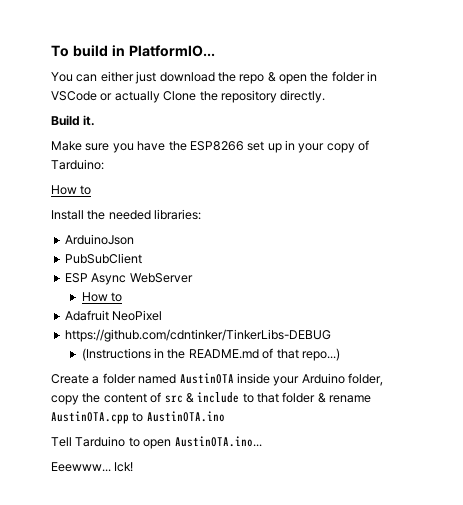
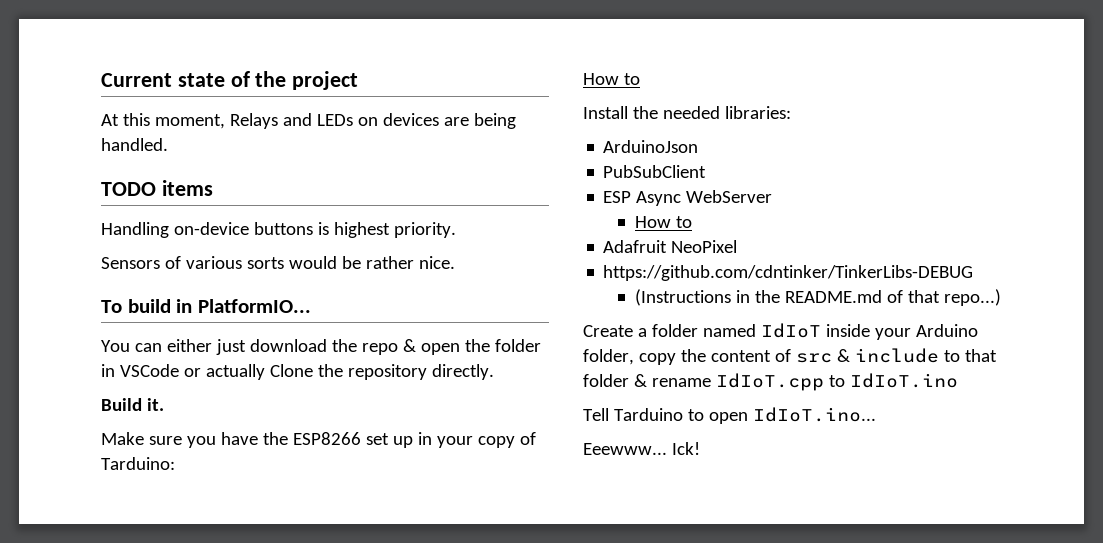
+ Current state of the project
+ At this moment, Relays and LEDs on devices are being handled.
+ TODO items
+ Handling on-device buttons is highest priority.
+ Sensors of various sorts would be rather nice.
- Create a folder named AustinOTA inside your Arduino folder, copy the content of src & include to that folder & rename AustinOTA.cpp to AustinOTA.ino
+ Create a folder named IdIoT inside your Arduino folder, copy the content of src & include to that folder & rename IdIoT.cpp to IdIoT.ino
- Tell Tarduino to open AustinOTA.ino...
+ Tell Tarduino to open IdIoT.ino...

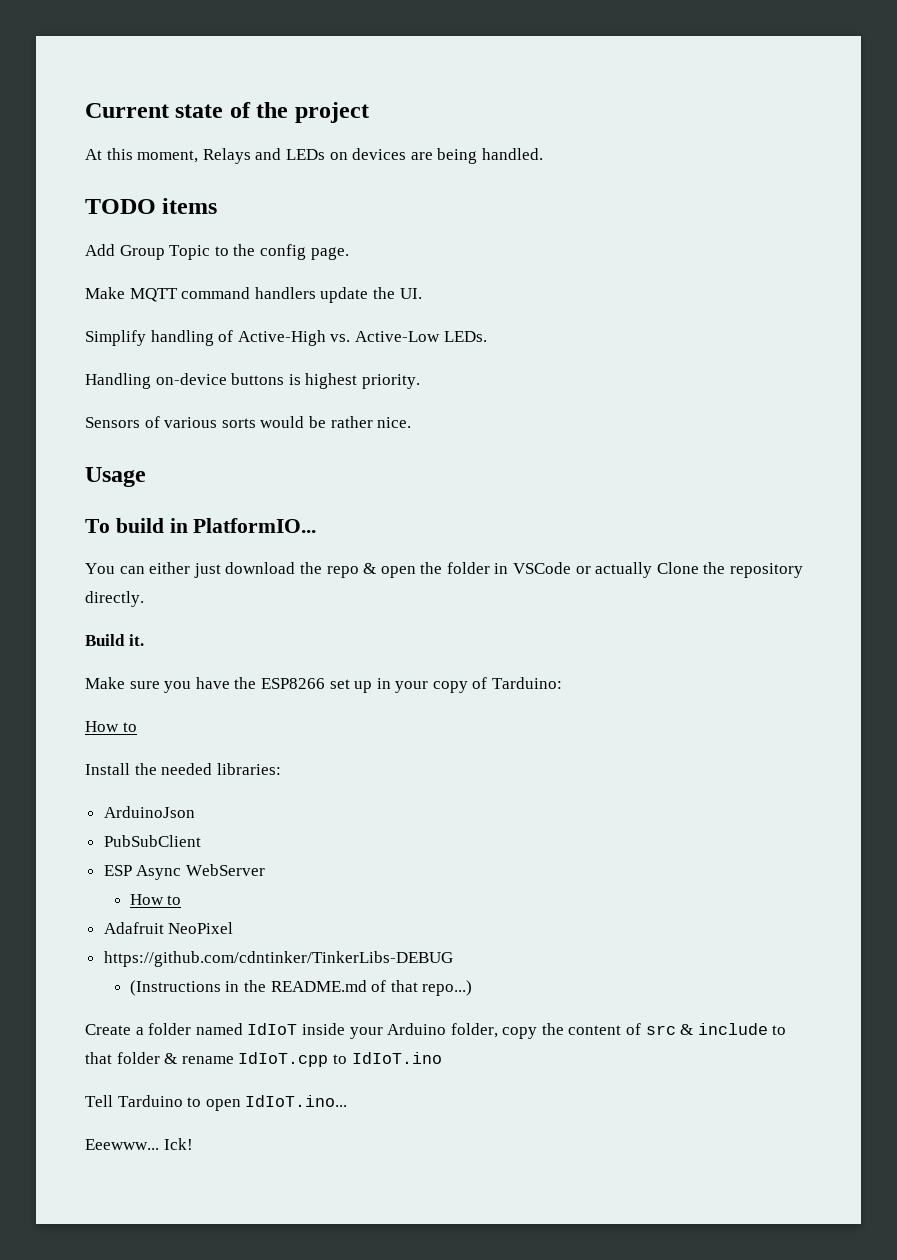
+ Add Group Topic to the config page.
+ Make MQTT command handlers update the UI.
+ Simplify handling of Active-High vs. Active-Low LEDs.
+ Usage

